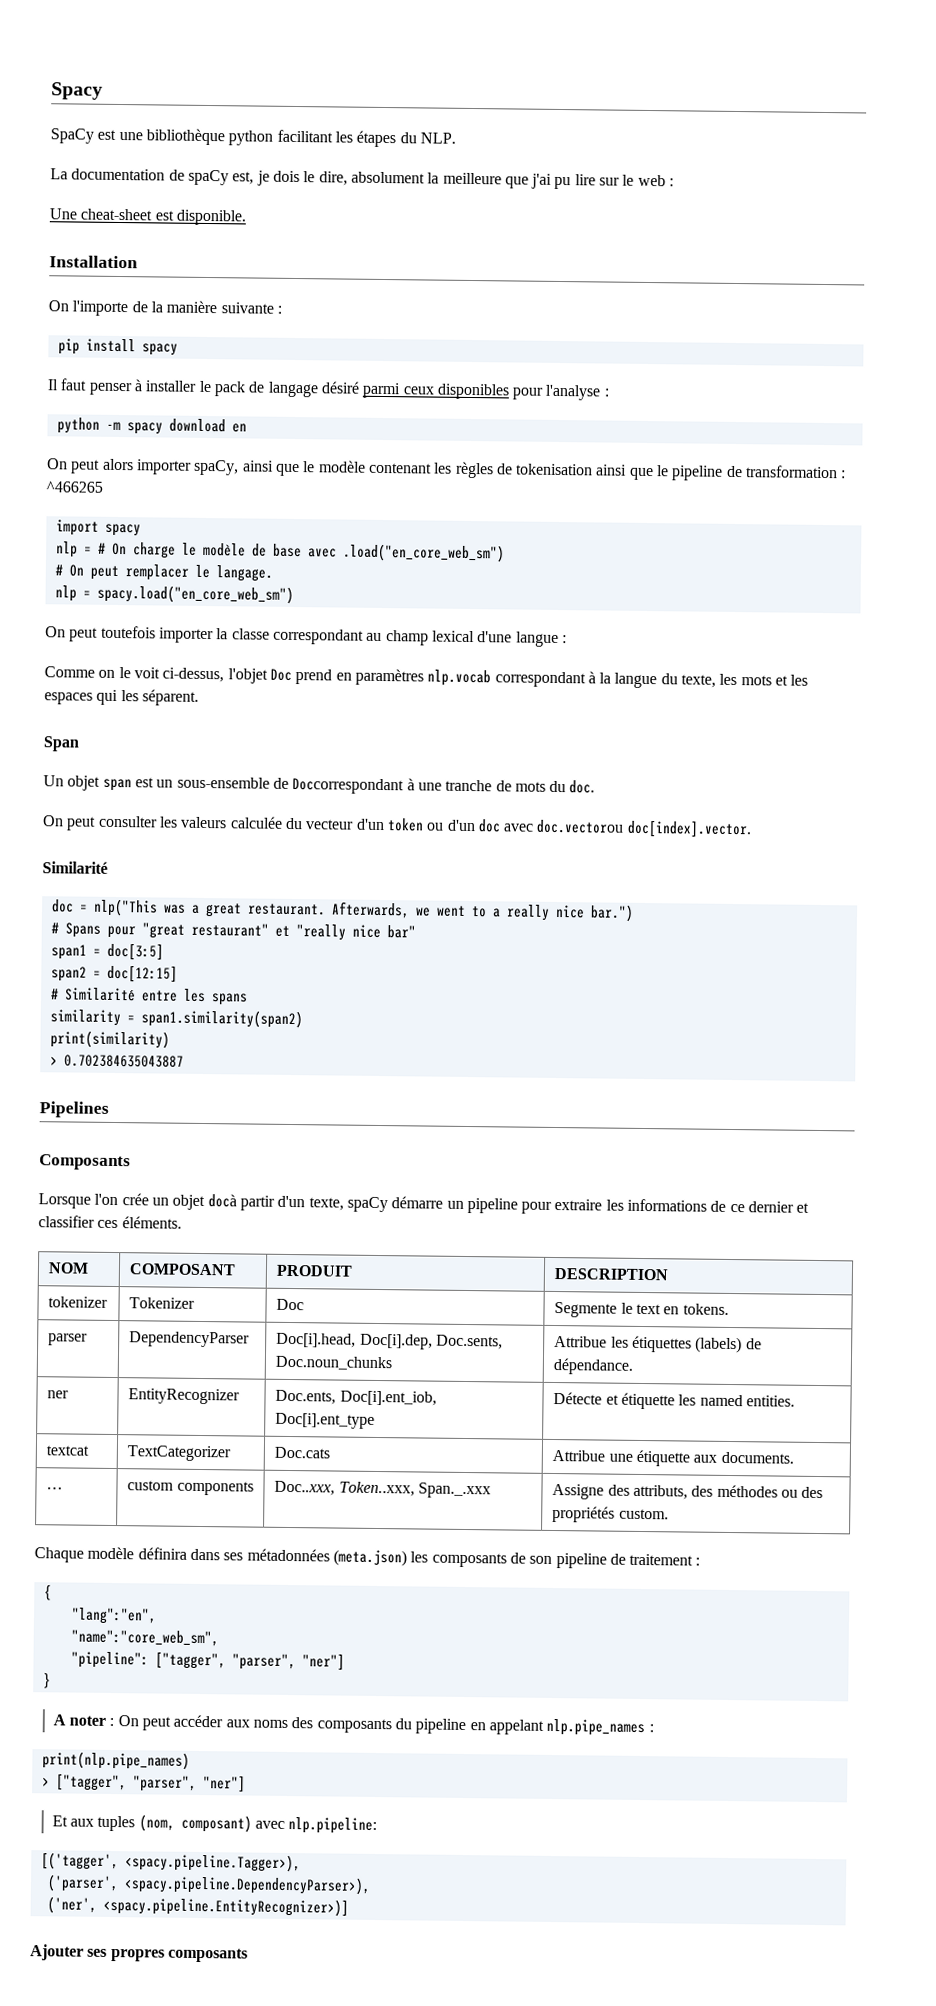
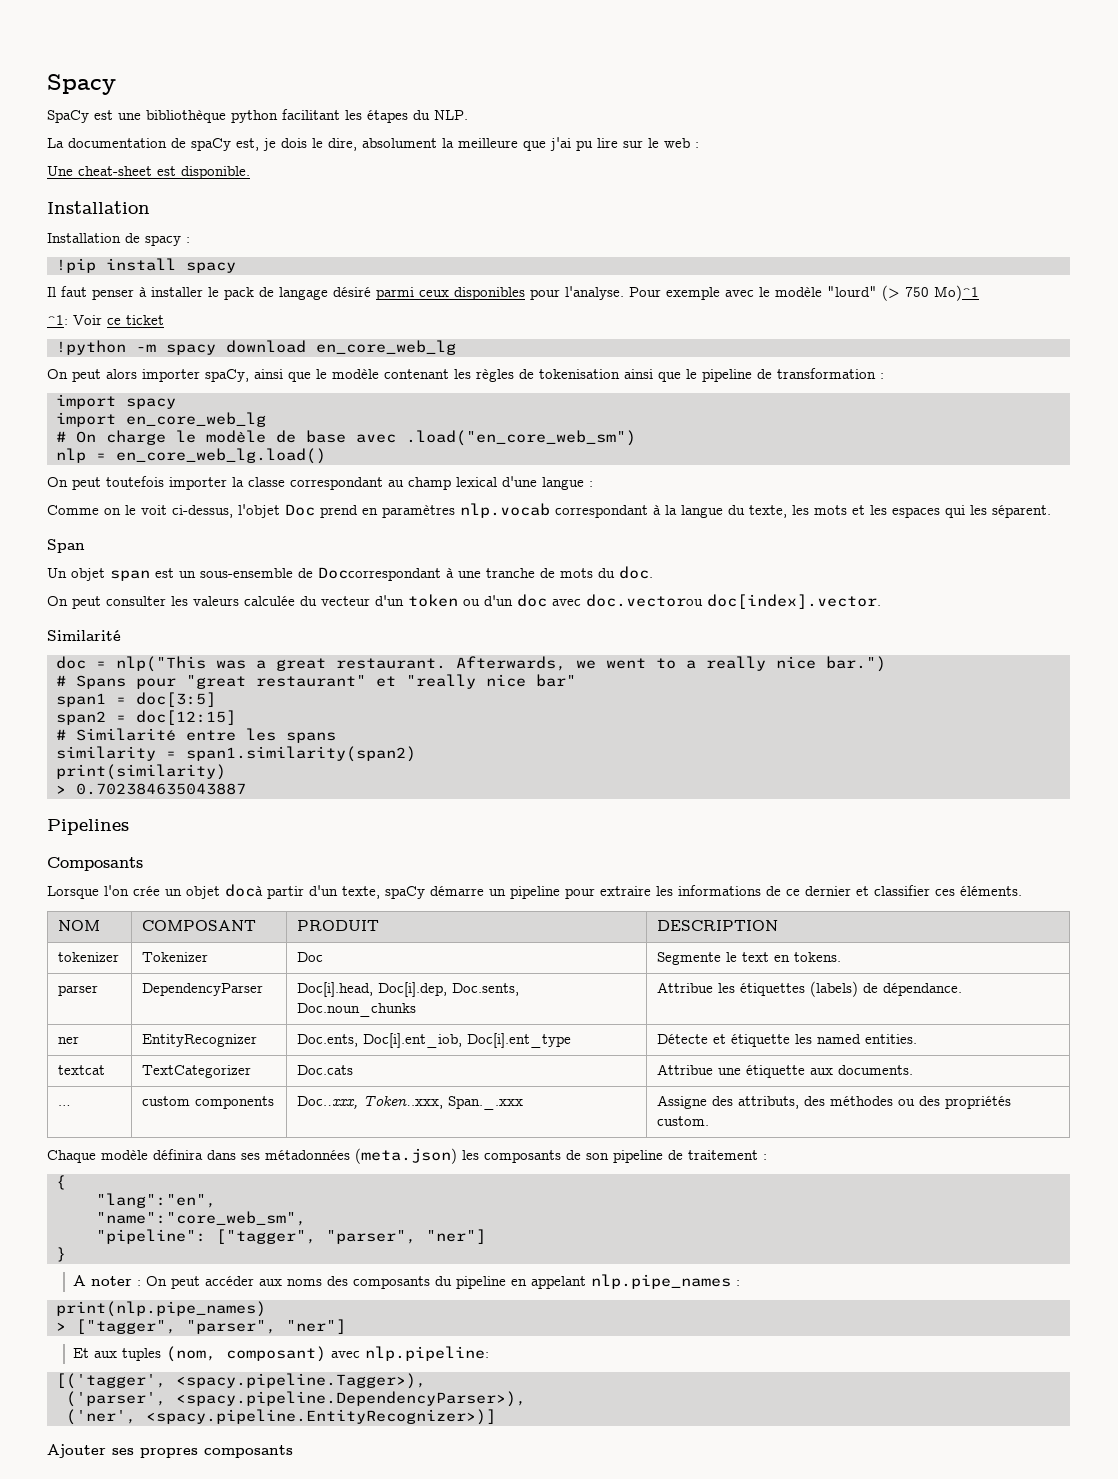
- On l'importe de la manière suivante :
- pip install spacy
+ Installation de spacy :
+ !pip install spacy
- Il faut penser à installer le pack de langage désiré parmi ceux disponibles pour l'analyse :
- python -m spacy download en
+ Il faut penser à installer le pack de langage désiré parmi ceux disponibles pour l'analyse. Pour exemple avec le modèle "lourd" (> 750 Mo)^1
+ ^1: Voir ce ticket
+ !python -m spacy download en_core_web_lg
- On peut alors importer spaCy, ainsi que le modèle contenant les règles de tokenisation ainsi que le pipeline de transformation : ^466265
+ On peut alors importer spaCy, ainsi que le modèle contenant les règles de tokenisation ainsi que le pipeline de transformation :
- nlp = # On charge le modèle de base avec .load("en_core_web_sm")
+ import en_core_web_lg
+ # On charge le modèle de base avec .load("en_core_web_sm")
- # On peut remplacer le langage.
- nlp = spacy.load("en_core_web_sm")
+ nlp = en_core_web_lg.load()

